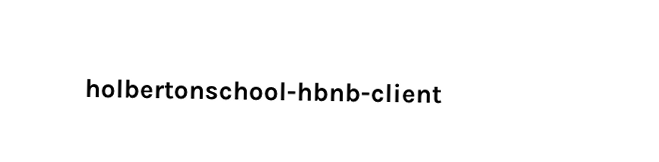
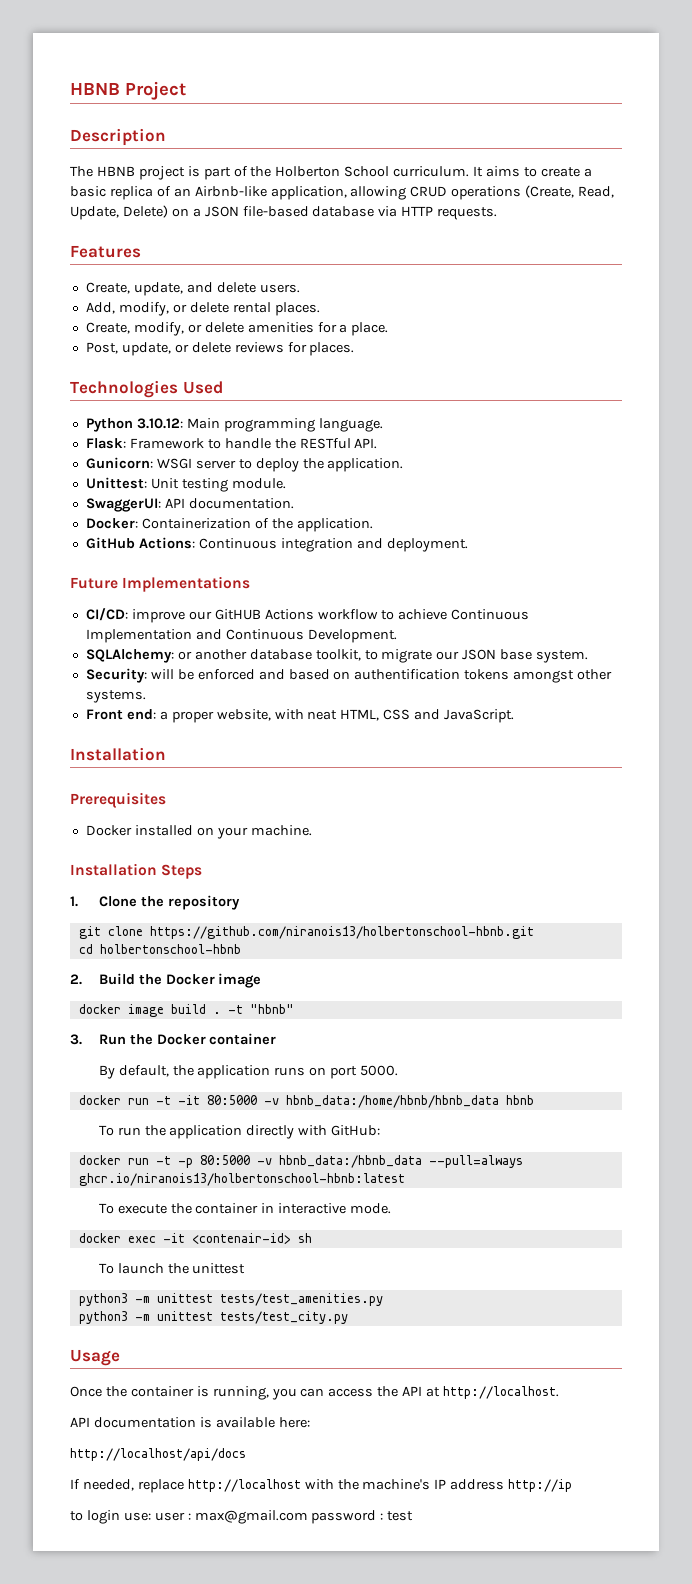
- holbertonschool-hbnb-client
+ HBNB Project
+ Description
+ The HBNB project is part of the Holberton School curriculum. It aims to create a basic replica of an Airbnb-like application, allowing CRUD operations (Create, Read, Update, Delete) on a JSON file-based database via HTTP requests.
+ Features
+ Create, update, and delete users.
+ Add, modify, or delete rental places.
+ Create, modify, or delete amenities for a place.
+ Post, update, or delete reviews for places.
+ Technologies Used
+ Python 3.10.12: Main programming language.
+ Flask: Framework to handle the RESTful API.
+ Gunicorn: WSGI server to deploy the application.
+ Unittest: Unit testing module.
+ SwaggerUI: API documentation.
+ Docker: Containerization of the application.
+ GitHub Actions: Continuous integration and deployment.
+ Future Implementations
+ CI/CD: improve our GitHUB Actions workflow to achieve Continuous Implementation and Continuous Development.
+ SQLAlchemy: or another database toolkit, to migrate our JSON base system.
+ Security: will be enforced and based on authentification tokens amongst other systems.
+ Front end: a proper website, with neat HTML, CSS and JavaScript.
+ Installation
+ Prerequisites
+ Docker installed on your machine.
+ Installation Steps
+ 1. Clone the repository
+ git clone https://github.com/niranois13/holbertonschool-hbnb.git
+ cd holbertonschool-hbnb
+ 2. Build the Docker image
+ docker image build . -t "hbnb"
+ 3. Run the Docker container
+ By default, the application runs on port 5000.
+ docker run -t -it 80:5000 -v hbnb_data:/home/hbnb/hbnb_data hbnb
+ To run the application directly with GitHub:
+ docker run -t -p 80:5000 -v hbnb_data:/hbnb_data --pull=always ghcr.io/niranois13/holbertonschool-hbnb:latest
+ To execute the container in interactive mode.
+ docker exec -it <contenair-id> sh
+ To launch the unittest
+ python3 -m unittest tests/test_amenities.py
+ python3 -m unittest tests/test_city.py
+ Usage
+ Once the container is running, you can access the API at http://localhost.
+ API documentation is available here:
+ http://localhost/api/docs
+ If needed, replace http://localhost with the machine's IP address http://ip
+ to login use: user : max@gmail.com password : test

